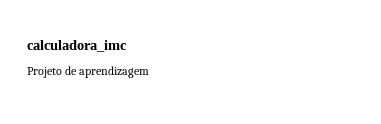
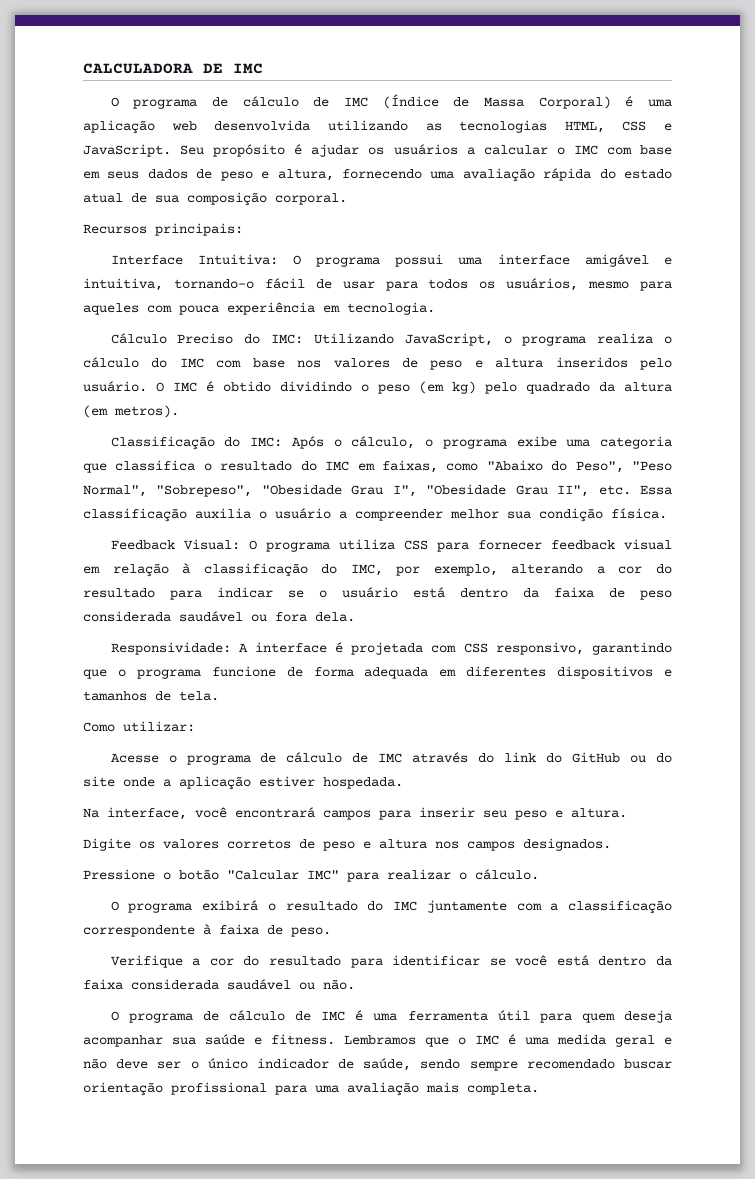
- calculadora_imc
- Projeto de aprendizagem
+ CALCULADORA DE IMC
+ O programa de cálculo de IMC (Índice de Massa Corporal) é uma aplicação web desenvolvida utilizando as tecnologias HTML, CSS e JavaScript. Seu propósito é ajudar os usuários a calcular o IMC com base em seus dados de peso e altura, fornecendo uma avaliação rápida do estado atual de sua composição corporal.
+ Recursos principais:
+ Interface Intuitiva: O programa possui uma interface amigável e intuitiva, tornando-o fácil de usar para todos os usuários, mesmo para aqueles com pouca experiência em tecnologia.
+ Cálculo Preciso do IMC: Utilizando JavaScript, o programa realiza o cálculo do IMC com base nos valores de peso e altura inseridos pelo usuário. O IMC é obtido dividindo o peso (em kg) pelo quadrado da altura (em metros).
+ Classificação do IMC: Após o cálculo, o programa exibe uma categoria que classifica o resultado do IMC em faixas, como "Abaixo do Peso", "Peso Normal", "Sobrepeso", "Obesidade Grau I", "Obesidade Grau II", etc. Essa classificação auxilia o usuário a compreender melhor sua condição física.
+ Feedback Visual: O programa utiliza CSS para fornecer feedback visual em relação à classificação do IMC, por exemplo, alterando a cor do resultado para indicar se o usuário está dentro da faixa de peso considerada saudável ou fora dela.
+ Responsividade: A interface é projetada com CSS responsivo, garantindo que o programa funcione de forma adequada em diferentes dispositivos e tamanhos de tela.
+ Como utilizar:
+ Acesse o programa de cálculo de IMC através do link do GitHub ou do site onde a aplicação estiver hospedada.
+ Na interface, você encontrará campos para inserir seu peso e altura.
+ Digite os valores corretos de peso e altura nos campos designados.
+ Pressione o botão "Calcular IMC" para realizar o cálculo.
+ O programa exibirá o resultado do IMC juntamente com a classificação correspondente à faixa de peso.
+ Verifique a cor do resultado para identificar se você está dentro da faixa considerada saudável ou não.
+ O programa de cálculo de IMC é uma ferramenta útil para quem deseja acompanhar sua saúde e fitness. Lembramos que o IMC é uma medida geral e não deve ser o único indicador de saúde, sendo sempre recomendado buscar orientação profissional para uma avaliação mais completa.

